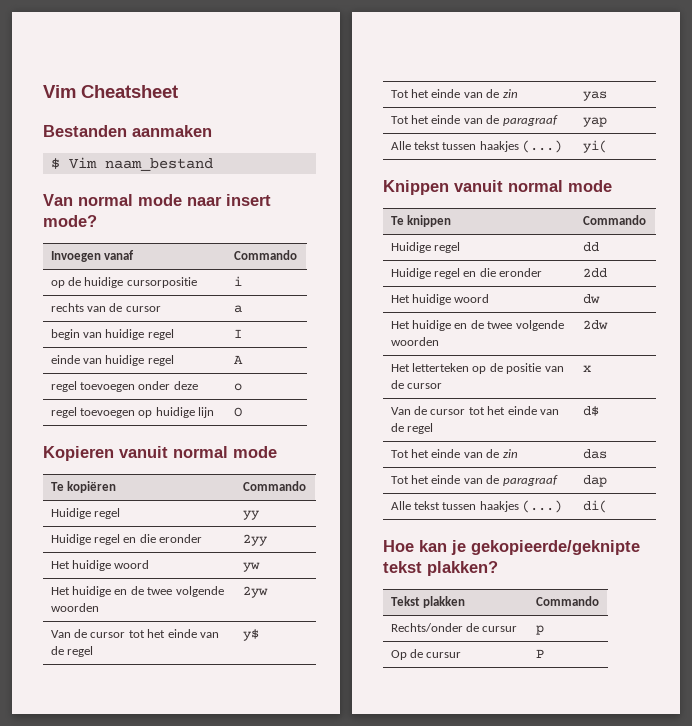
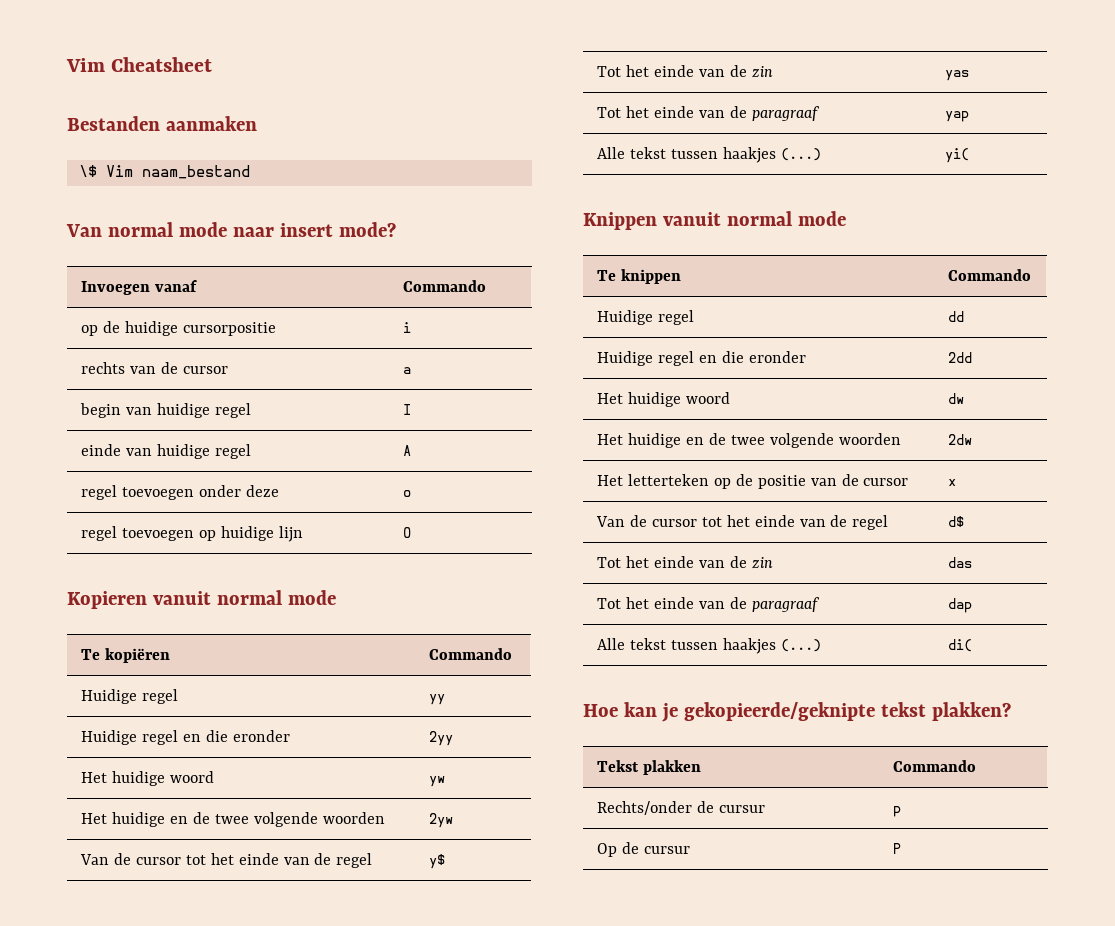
- $ Vim naam_bestand
+ \$ Vim naam_bestand

